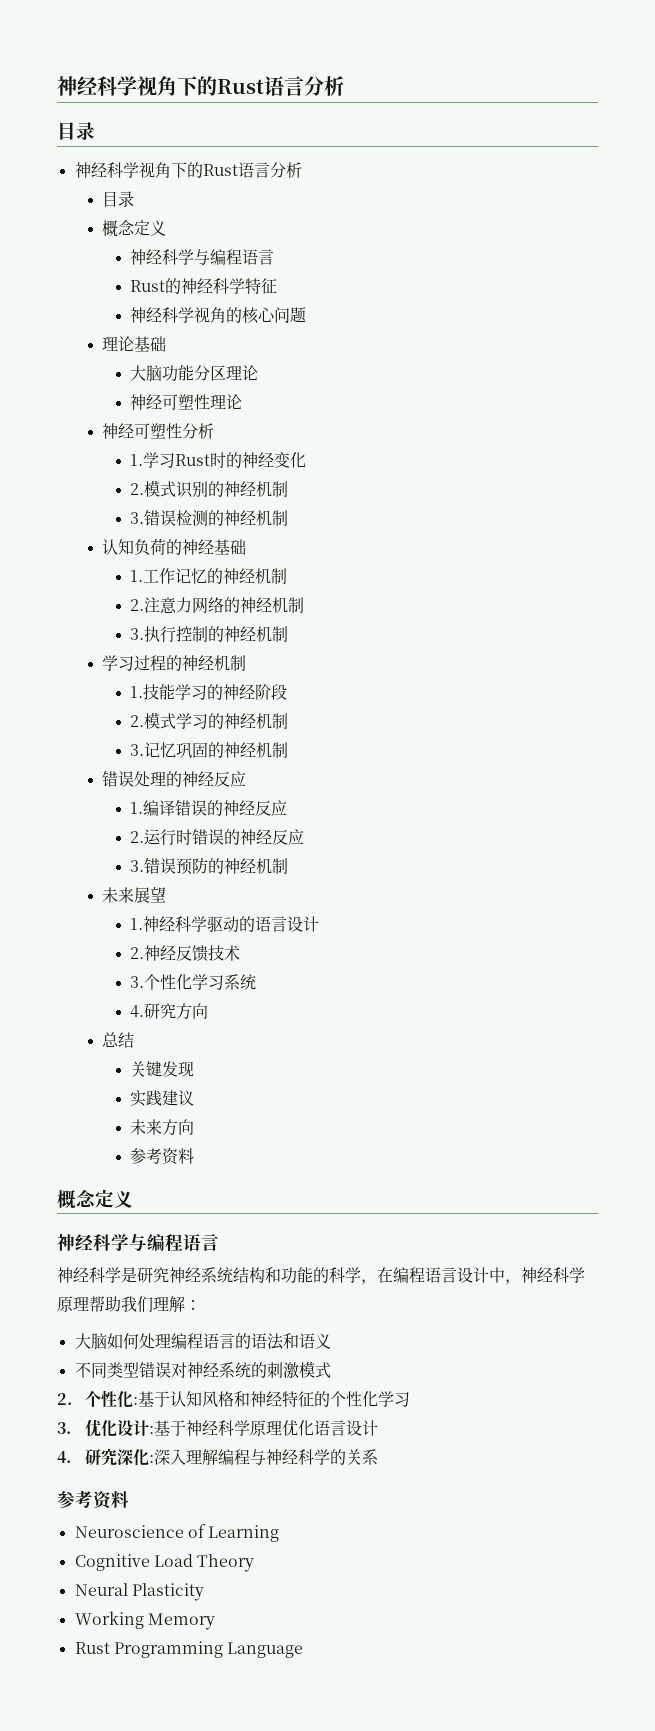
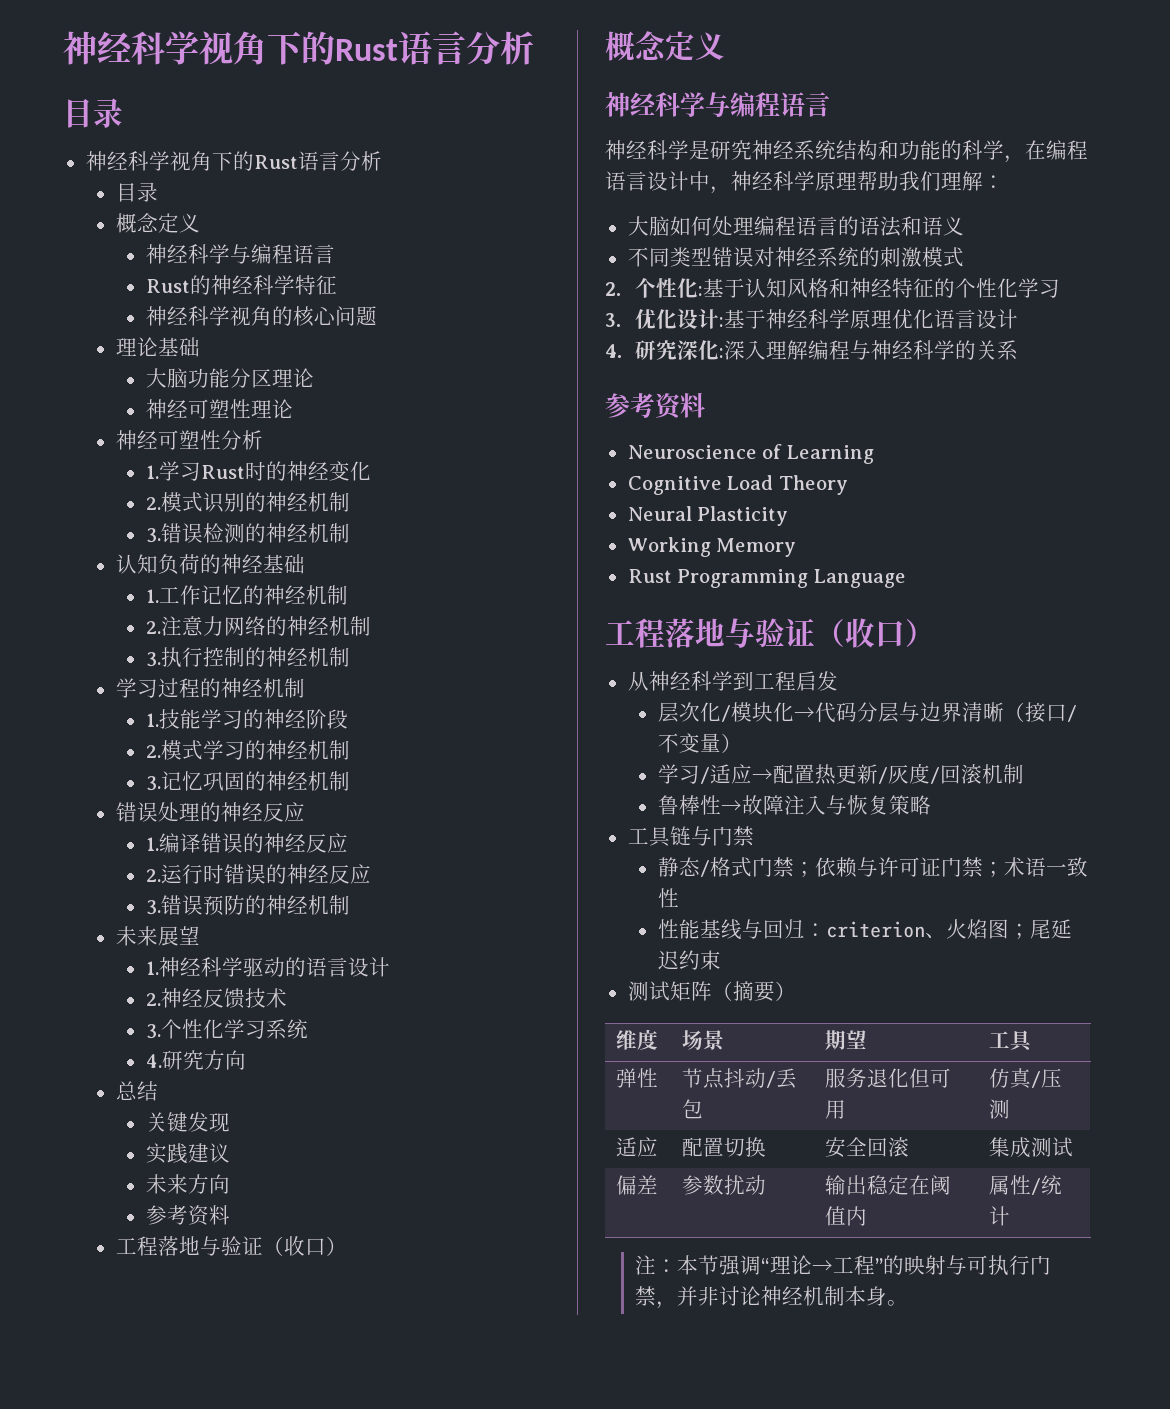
  未来方向
  参考资料
+ 工程落地与验证（收口）
  Rust Programming Language
+ 工程落地与验证（收口）
+ 从神经科学到工程启发
+ 层次化/模块化→代码分层与边界清晰（接口/不变量）
+ 学习/适应→配置热更新/灰度/回滚机制
+ 鲁棒性→故障注入与恢复策略
+ 工具链与门禁
+ 静态/格式门禁；依赖与许可证门禁；术语一致性
+ 性能基线与回归：criterion、火焰图；尾延迟约束
+ 测试矩阵（摘要）
+ 维度 | 场景 | 期望 | 工具
+ 弹性 | 节点抖动/丢包 | 服务退化但可用 | 仿真/压测
+ 适应 | 配置切换 | 安全回滚 | 集成测试
+ 偏差 | 参数扰动 | 输出稳定在阈值内 | 属性/统计
+ 注：本节强调“理论→工程”的映射与可执行门禁，并非讨论神经机制本身。

